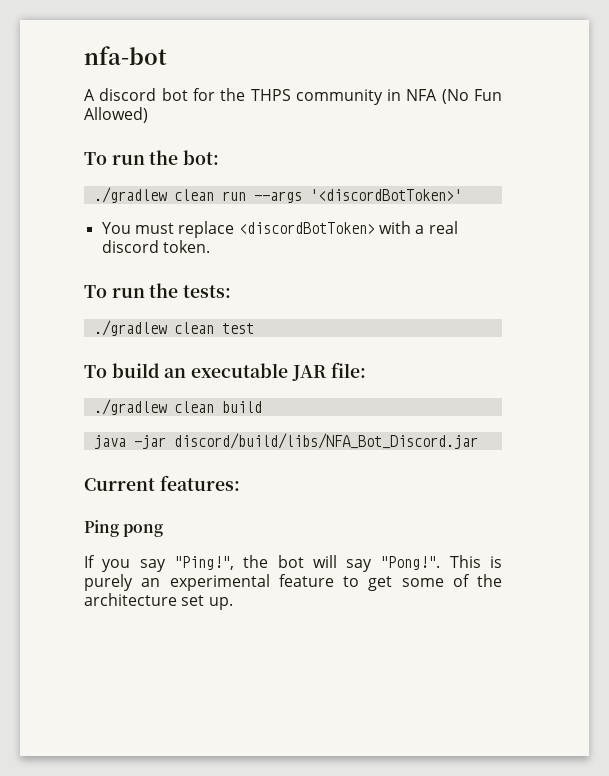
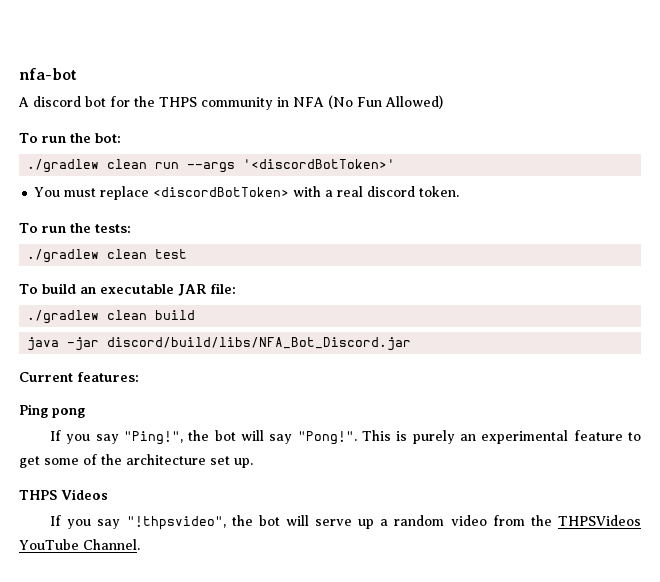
+ THPS Videos
+ If you say "!thpsvideo", the bot will serve up a random video from the THPSVideos YouTube Channel.

